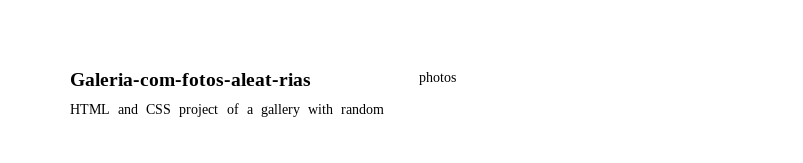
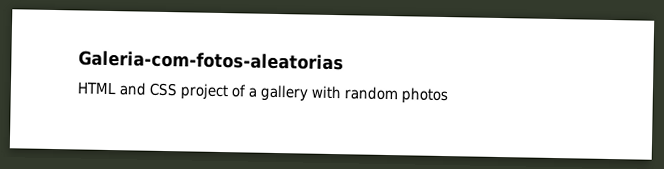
- Galeria-com-fotos-aleat-rias
+ Galeria-com-fotos-aleatorias

